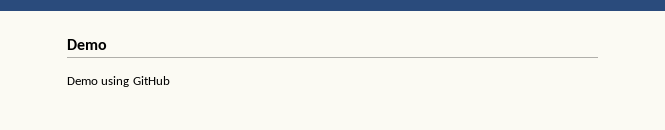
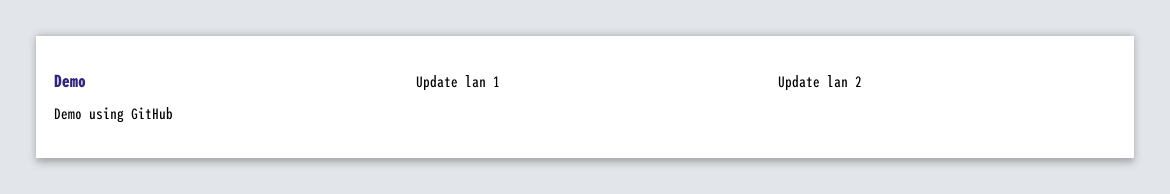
+ Update lan 1
+ Update lan 2

